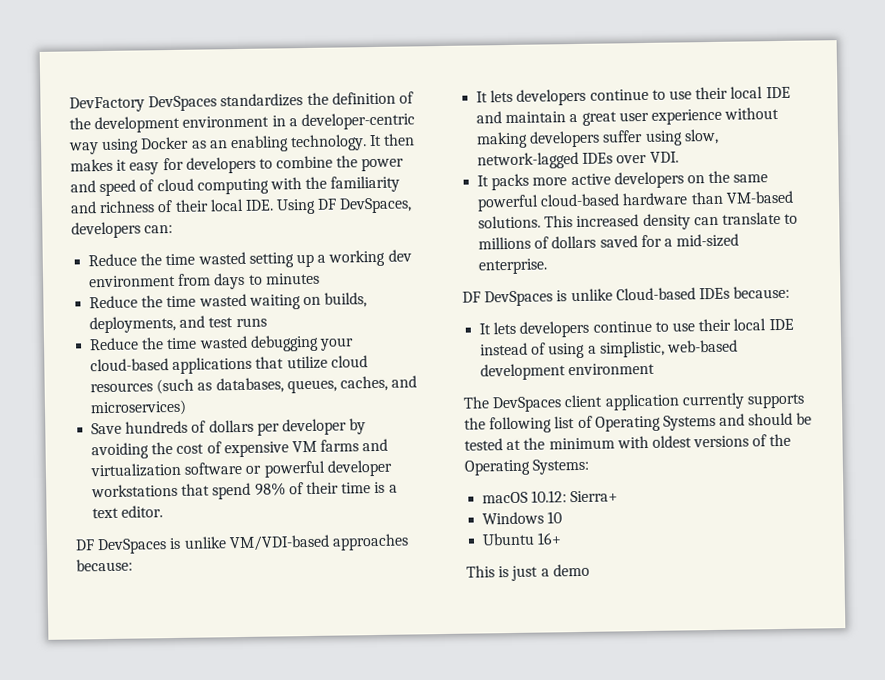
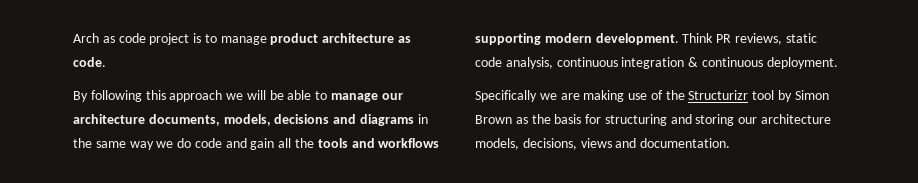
- DevFactory DevSpaces standardizes the definition of the development environment in a developer-centric way using Docker as an enabling technology. It then makes it easy for developers to combine the power and speed of cloud computing with the familiarity and richness of their local IDE. Using DF DevSpaces, developers can:
- Reduce the time wasted setting up a working dev environment from days to minutes
- Reduce the time wasted waiting on builds, deployments, and test runs
- Reduce the time wasted debugging your cloud-based applications that utilize cloud resources (such as databases, queues, caches, and microservices)
- Save hundreds of dollars per developer by avoiding the cost of expensive VM farms and virtualization software or powerful developer workstations that spend 98% of their time is a text editor.
- DF DevSpaces is unlike VM/VDI-based approaches because:
- It lets developers continue to use their local IDE and maintain a great user experience without making developers suffer using slow, network-lagged IDEs over VDI.
- It packs more active developers on the same powerful cloud-based hardware than VM-based solutions. This increased density can translate to millions of dollars saved for a mid-sized enterprise.
- DF DevSpaces is unlike Cloud-based IDEs because:
- It lets developers continue to use their local IDE instead of using a simplistic, web-based development environment
- The DevSpaces client application currently supports the following list of Operating Systems and should be tested at the minimum with oldest versions of the Operating Systems:
- macOS 10.12: Sierra+
- Windows 10
- Ubuntu 16+
- This is just a demo
+ Arch as code project is to manage product architecture as code.
+ By following this approach we will be able to manage our architecture documents, models, decisions and diagrams in the same way we do code and gain all the tools and workflows supporting modern development. Think PR reviews, static code analysis, continuous integration & continuous deployment.
+ Specifically we are making use of the Structurizr tool by Simon Brown as the basis for structuring and storing our architecture models, decisions, views and documentation.

